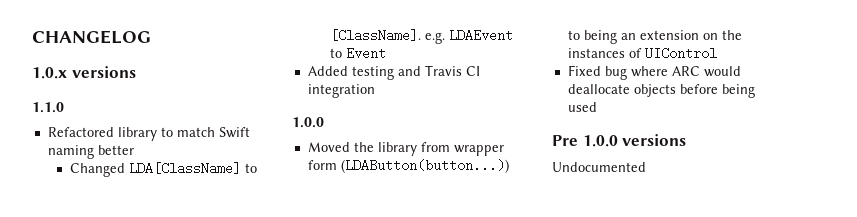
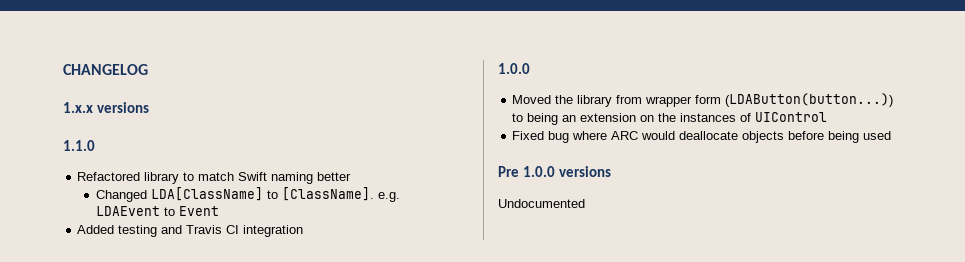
- 1.0.x versions
+ 1.x.x versions

